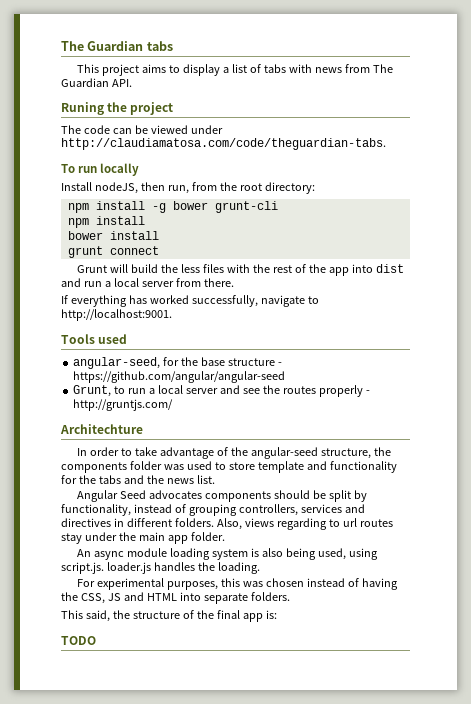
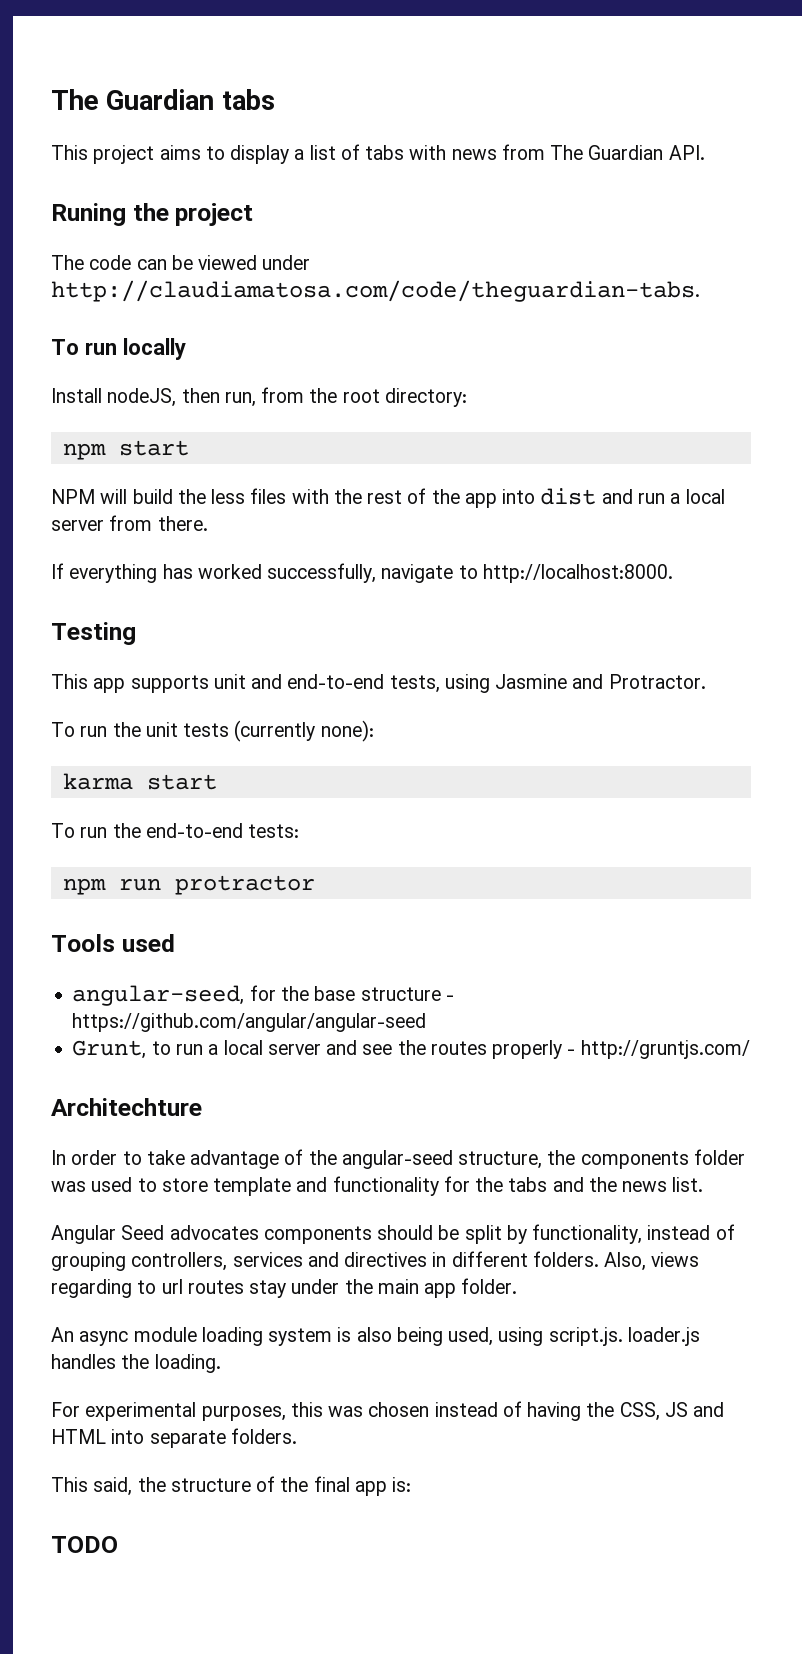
- npm install -g bower grunt-cli
- npm install
- bower install
- grunt connect
- Grunt will build the less files with the rest of the app into dist and run a local server from there.
+ npm start
+ NPM will build the less files with the rest of the app into dist and run a local server from there.
- If everything has worked successfully, navigate to http://localhost:9001.
+ If everything has worked successfully, navigate to http://localhost:8000.
+ Testing
+ This app supports unit and end-to-end tests, using Jasmine and Protractor.
+ To run the unit tests (currently none):
+ karma start
+ To run the end-to-end tests:
+ npm run protractor

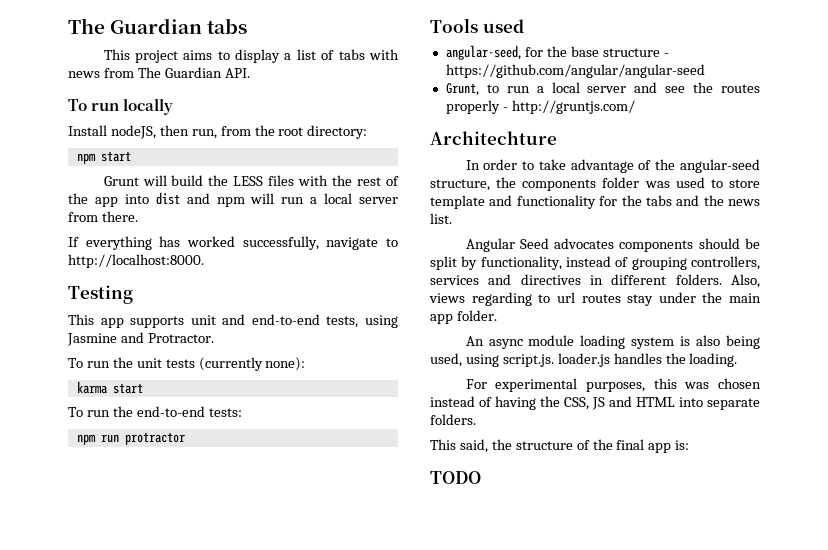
- Runing the project
- The code can be viewed under http://claudiamatosa.com/code/theguardian-tabs.
- NPM will build the less files with the rest of the app into dist and run a local server from there.
+ Grunt will build the LESS files with the rest of the app into dist and npm will run a local server from there.

